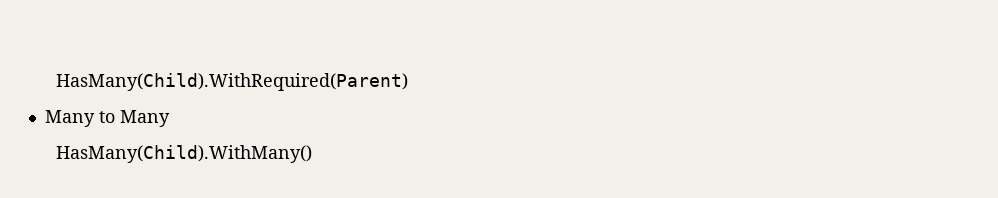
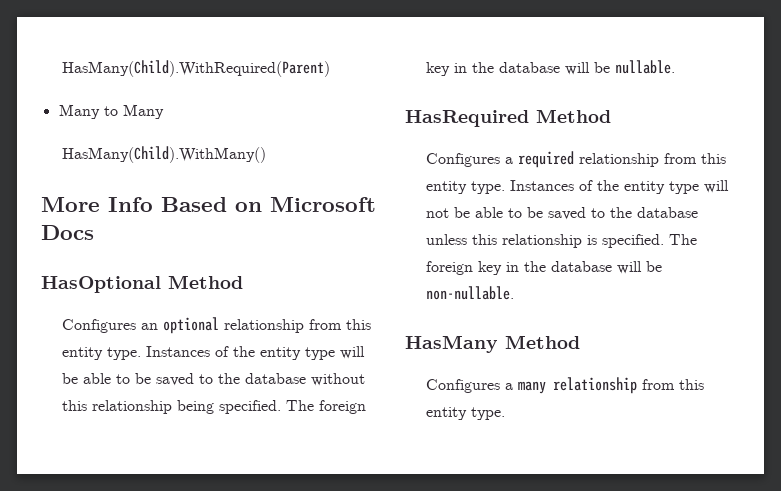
+ More Info Based on Microsoft Docs
+ HasOptional Method
+ Configures an optional relationship from this entity type. Instances of the entity type will be able to be saved to the database without this relationship being specified. The foreign key in the database will be nullable.
+ HasRequired Method
+ Configures a required relationship from this entity type. Instances of the entity type will not be able to be saved to the database unless this relationship is specified. The foreign key in the database will be non-nullable.
+ HasMany Method
+ Configures a many relationship from this entity type.

